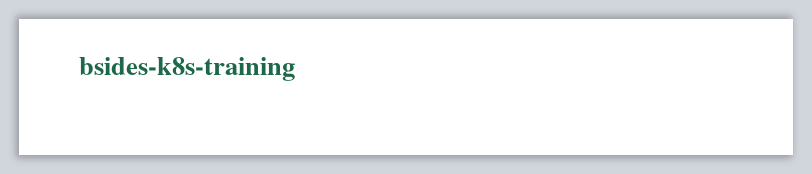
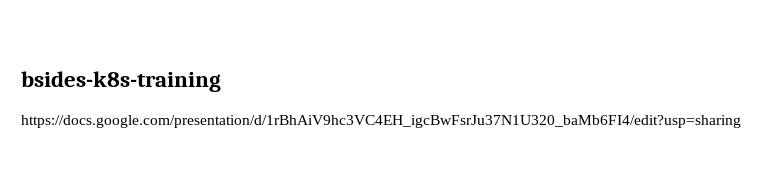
+ https://docs.google.com/presentation/d/1rBhAiV9hc3VC4EH_igcBwFsrJu37N1U320_baMb6FI4/edit?usp=sharing

